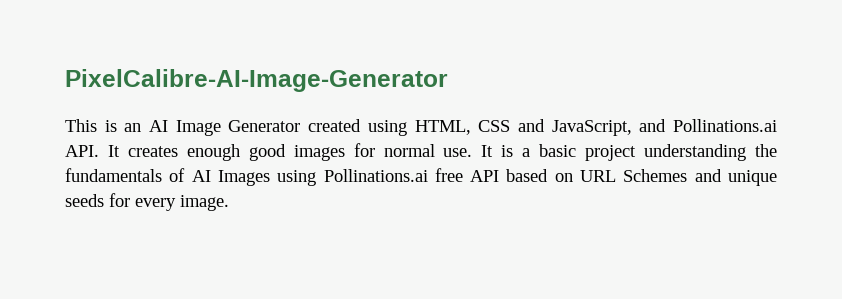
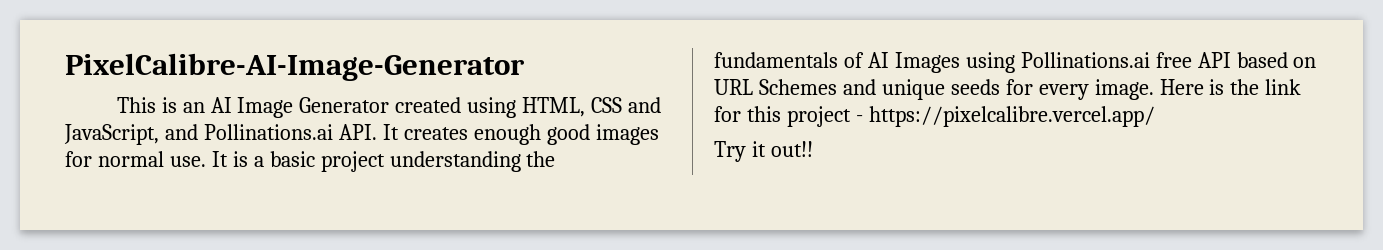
+ Here is the link for this project - https://pixelcalibre.vercel.app/
+ Try it out!!

